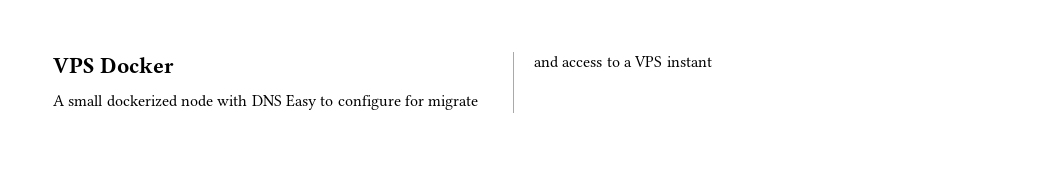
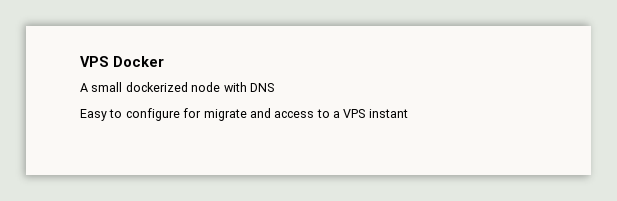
- A small dockerized node with DNS Easy to configure for migrate and access to a VPS instant
+ A small dockerized node with DNS
+ Easy to configure for migrate and access to a VPS instant

